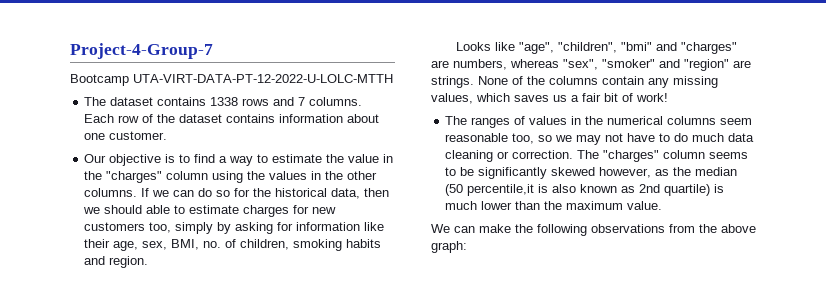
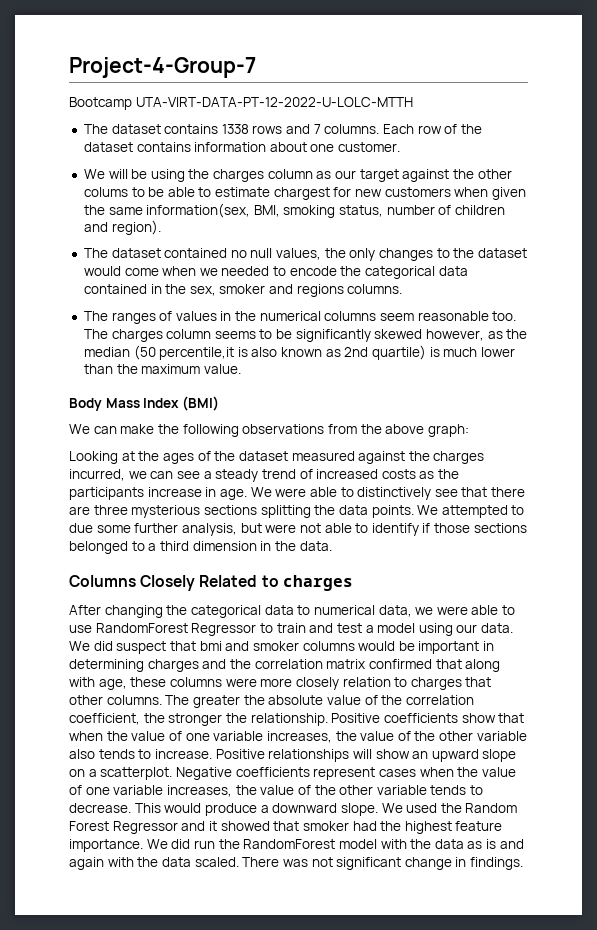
- Our objective is to find a way to estimate the value in the "charges" column using the values in the other columns. If we can do so for the historical data, then we should able to estimate charges for new customers too, simply by asking for information like their age, sex, BMI, no. of children, smoking habits and region.
- Looks like "age", "children", "bmi" and "charges" are numbers, whereas "sex", "smoker" and "region" are strings. None of the columns contain any missing values, which saves us a fair bit of work!
+ We will be using the charges column as our target against the other colums to be able to estimate chargest for new customers when given the same information(sex, BMI, smoking status, number of children and region).
+ The dataset contained no null values, the only changes to the dataset would come when we needed to encode the categorical data contained in the sex, smoker and regions columns.
- The ranges of values in the numerical columns seem reasonable too, so we may not have to do much data cleaning or correction. The "charges" column seems to be significantly skewed however, as the median (50 percentile,it is also known as 2nd quartile) is much lower than the maximum value.
+ The ranges of values in the numerical columns seem reasonable too. The charges column seems to be significantly skewed however, as the median (50 percentile,it is also known as 2nd quartile) is much lower than the maximum value.
+ Body Mass Index (BMI)
+ Looking at the ages of the dataset measured against the charges incurred, we can see a steady trend of increased costs as the participants increase in age. We were able to distinctively see that there are three mysterious sections splitting the data points. We attempted to due some further analysis, but were not able to identify if those sections belonged to a third dimension in the data.
+ Columns Closely Related to charges
+ After changing the categorical data to numerical data, we were able to use RandomForest Regressor to train and test a model using our data. We did suspect that bmi and smoker columns would be important in determining charges and the correlation matrix confirmed that along with age, these columns were more closely relation to charges that other columns. The greater the absolute value of the correlation coefficient, the stronger the relationship. Positive coefficients show that when the value of one variable increases, the value of the other variable also tends to increase. Positive relationships will show an upward slope on a scatterplot. Negative coefficients represent cases when the value of one variable increases, the value of the other variable tends to decrease. This would produce a downward slope. We used the Random Forest Regressor and it showed that smoker had the highest feature importance. We did run the RandomForest model with the data as is and again with the data scaled. There was not significant change in findings.

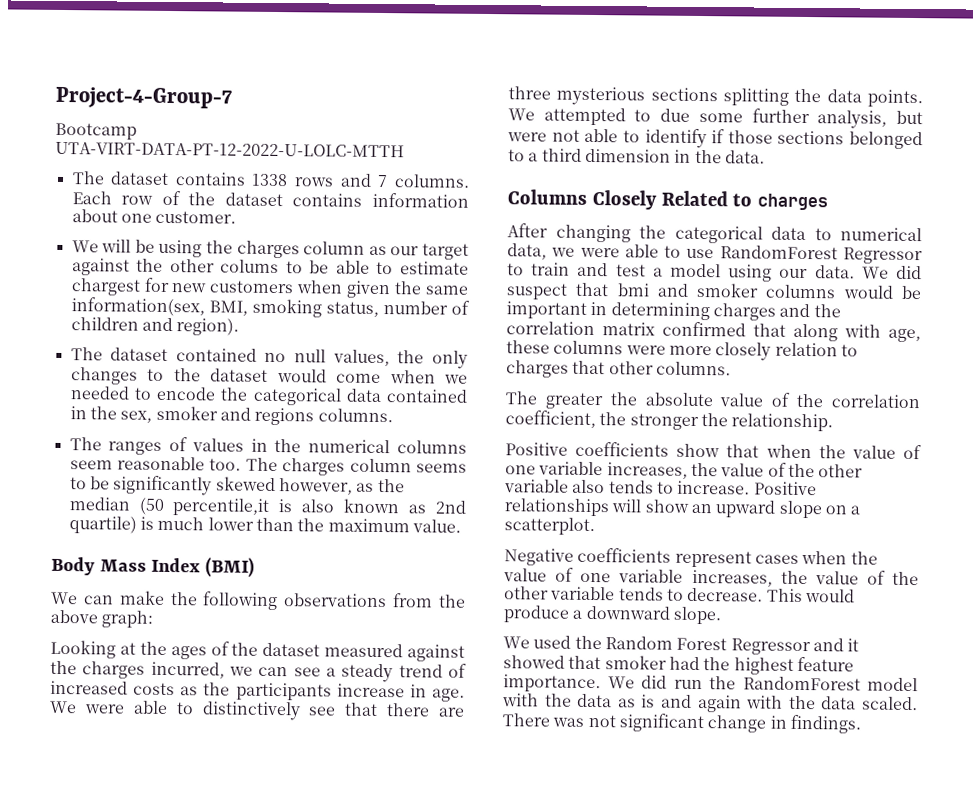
- We did suspect that bmi and smoker columns would be important in determining charges and the correlation matrix confirmed that along with age, these columns were more closely relation to charges that other columns. The greater the absolute value of the correlation coefficient, the stronger the relationship. Positive coefficients show that when the value of one variable increases, the value of the other variable also tends to increase.
+ We did suspect that bmi and smoker columns would be important in determining charges and the correlation matrix confirmed that along with age, these columns were more closely relation to charges that other columns.
+ The greater the absolute value of the correlation coefficient, the stronger the relationship.
+ Positive coefficients show that when the value of one variable increases, the value of the other variable also tends to increase.
- Positive relationships will show an upward slope on a scatterplot. Negative coefficients represent cases when the value of one variable increases, the value of the other variable tends to decrease.
+ Positive relationships will show an upward slope on a scatterplot.
+ Negative coefficients represent cases when the value of one variable increases, the value of the other variable tends to decrease.
- This would produce a downward slope. We used the Random Forest Regressor and it showed that smoker had the highest feature importance.
+ This would produce a downward slope.
+ We used the Random Forest Regressor and it showed that smoker had the highest feature importance.

